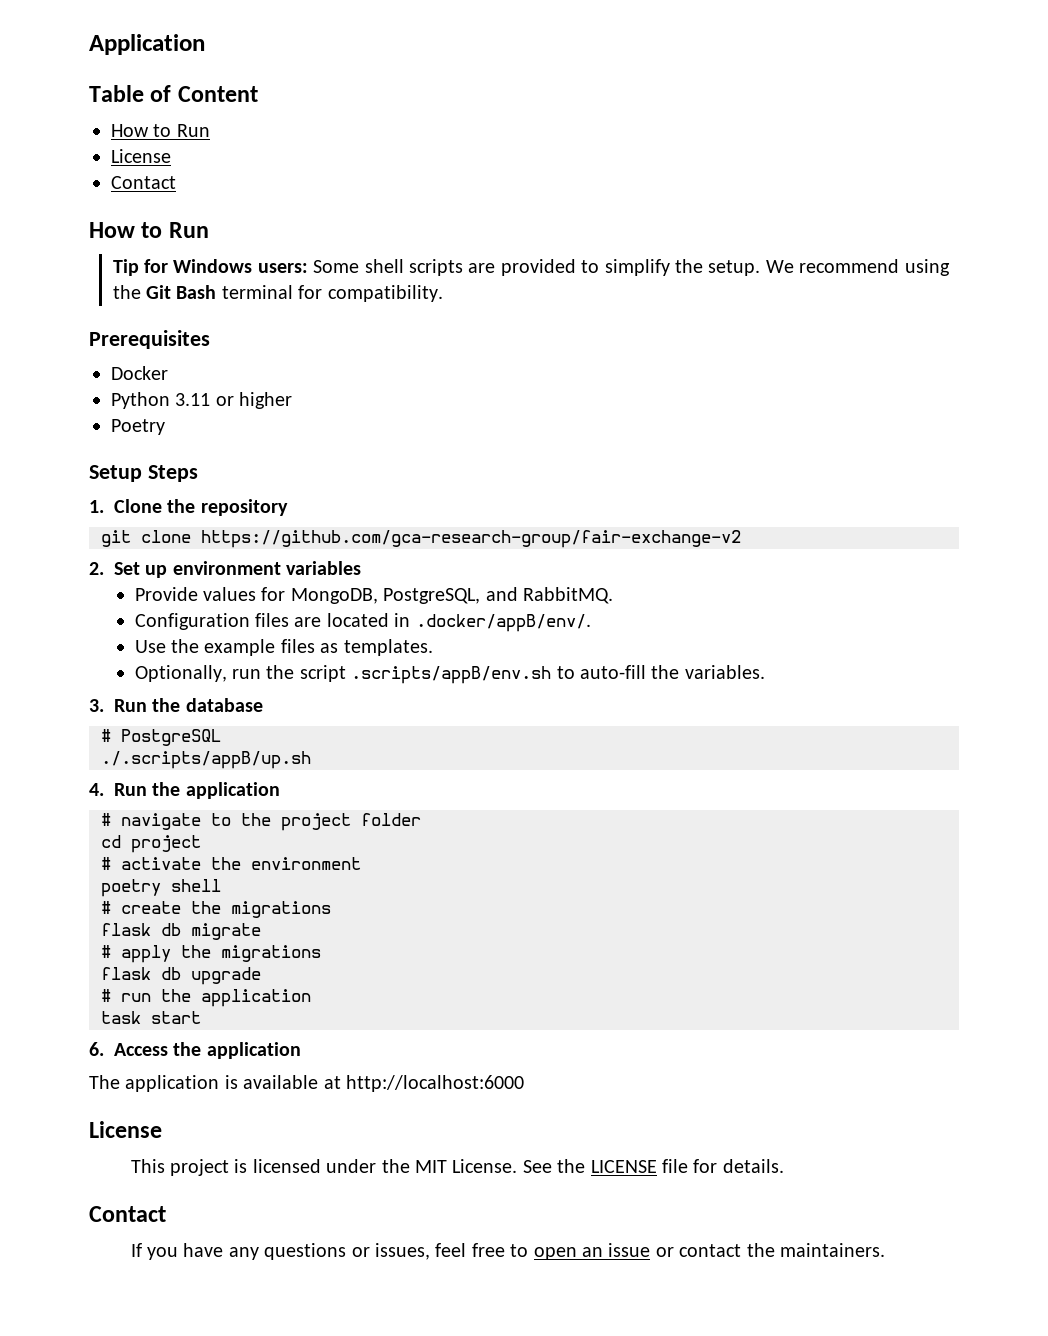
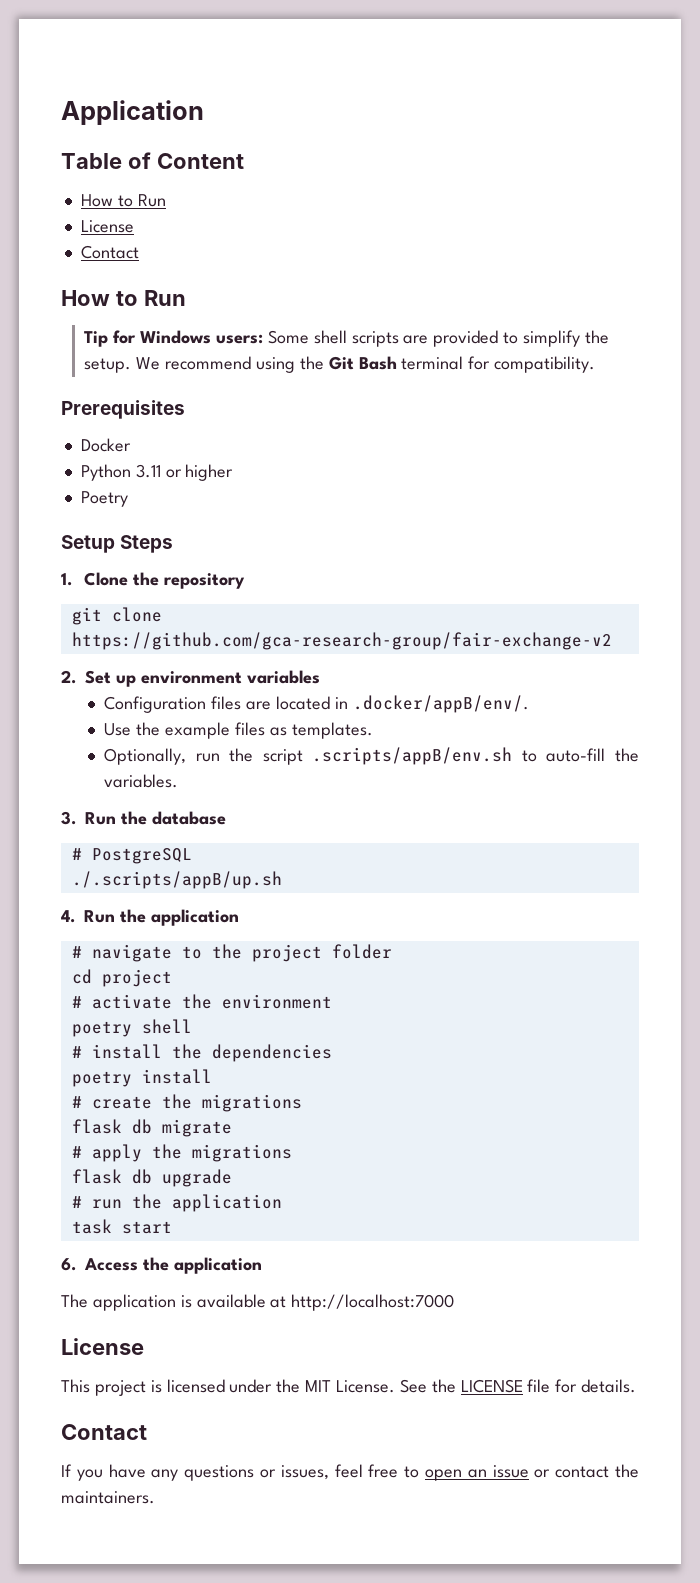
- Provide values for MongoDB, PostgreSQL, and RabbitMQ.
+ # install the dependencies
+ poetry install
- The application is available at http://localhost:6000
+ The application is available at http://localhost:7000

